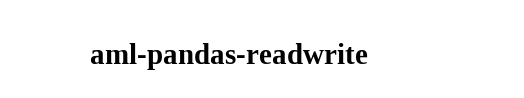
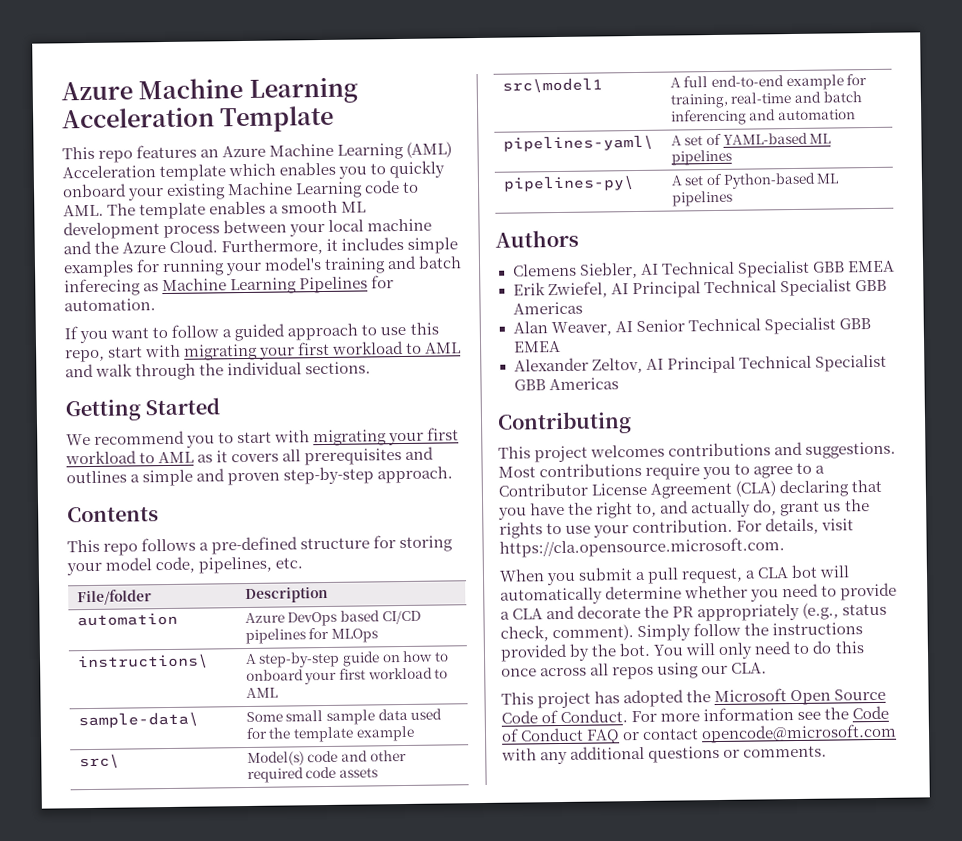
- aml-pandas-readwrite
+ Azure Machine Learning Acceleration Template
+ This repo features an Azure Machine Learning (AML) Acceleration template which enables you to quickly onboard your existing Machine Learning code to AML. The template enables a smooth ML development process between your local machine and the Azure Cloud. Furthermore, it includes simple examples for running your model's training and batch inferecing as Machine Learning Pipelines for automation.
+ If you want to follow a guided approach to use this repo, start with migrating your first workload to AML and walk through the individual sections.
+ Getting Started
+ We recommend you to start with migrating your first workload to AML as it covers all prerequisites and outlines a simple and proven step-by-step approach.
+ Contents
+ This repo follows a pre-defined structure for storing your model code, pipelines, etc.
+ File/folder | Description
+ automation | Azure DevOps based CI/CD pipelines for MLOps
+ instructions\ | A step-by-step guide on how to onboard your first workload to AML
+ sample-data\ | Some small sample data used for the template example
+ src\ | Model(s) code and other required code assets
+ src\model1 | A full end-to-end example for training, real-time and batch inferencing and automation
+ pipelines-yaml\ | A set of YAML-based ML pipelines
+ pipelines-py\ | A set of Python-based ML pipelines
+ Authors
+ Clemens Siebler, AI Technical Specialist GBB EMEA
+ Erik Zwiefel, AI Principal Technical Specialist GBB Americas
+ Alan Weaver, AI Senior Technical Specialist GBB EMEA
+ Alexander Zeltov, AI Principal Technical Specialist GBB Americas
+ Contributing
+ This project welcomes contributions and suggestions. Most contributions require you to agree to a Contributor License Agreement (CLA) declaring that you have the right to, and actually do, grant us the rights to use your contribution. For details, visit https://cla.opensource.microsoft.com.
+ When you submit a pull request, a CLA bot will automatically determine whether you need to provide a CLA and decorate the PR appropriately (e.g., status check, comment). Simply follow the instructions provided by the bot. You will only need to do this once across all repos using our CLA.
+ This project has adopted the Microsoft Open Source Code of Conduct. For more information see the Code of Conduct FAQ or contact opencode@microsoft.com with any additional questions or comments.

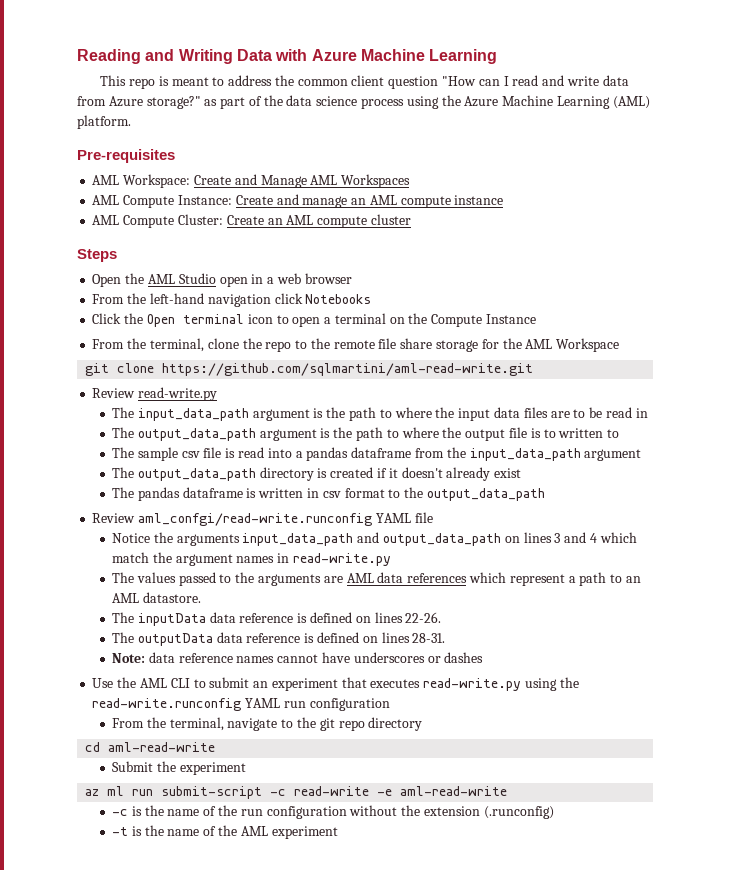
- Azure Machine Learning Acceleration Template
- This repo features an Azure Machine Learning (AML) Acceleration template which enables you to quickly onboard your existing Machine Learning code to AML. The template enables a smooth ML development process between your local machine and the Azure Cloud. Furthermore, it includes simple examples for running your model's training and batch inferecing as Machine Learning Pipelines for automation.
- If you want to follow a guided approach to use this repo, start with migrating your first workload to AML and walk through the individual sections.
- Getting Started
- We recommend you to start with migrating your first workload to AML as it covers all prerequisites and outlines a simple and proven step-by-step approach.
- Contents
- This repo follows a pre-defined structure for storing your model code, pipelines, etc.
- File/folder | Description
- automation | Azure DevOps based CI/CD pipelines for MLOps
- instructions\ | A step-by-step guide on how to onboard your first workload to AML
- sample-data\ | Some small sample data used for the template example
- src\ | Model(s) code and other required code assets
- src\model1 | A full end-to-end example for training, real-time and batch inferencing and automation
- pipelines-yaml\ | A set of YAML-based ML pipelines
- pipelines-py\ | A set of Python-based ML pipelines
- Authors
- Clemens Siebler, AI Technical Specialist GBB EMEA
- Erik Zwiefel, AI Principal Technical Specialist GBB Americas
- Alan Weaver, AI Senior Technical Specialist GBB EMEA
- Alexander Zeltov, AI Principal Technical Specialist GBB Americas
- Contributing
- This project welcomes contributions and suggestions. Most contributions require you to agree to a Contributor License Agreement (CLA) declaring that you have the right to, and actually do, grant us the rights to use your contribution. For details, visit https://cla.opensource.microsoft.com.
- When you submit a pull request, a CLA bot will automatically determine whether you need to provide a CLA and decorate the PR appropriately (e.g., status check, comment). Simply follow the instructions provided by the bot. You will only need to do this once across all repos using our CLA.
- This project has adopted the Microsoft Open Source Code of Conduct. For more information see the Code of Conduct FAQ or contact opencode@microsoft.com with any additional questions or comments.
+ Reading and Writing Data with Azure Machine Learning
+ This repo is meant to address the common client question "How can I read and write data from Azure storage?" as part of the data science process using the Azure Machine Learning (AML) platform.
+ Pre-requisites
+ AML Workspace: Create and Manage AML Workspaces
+ AML Compute Instance: Create and manage an AML compute instance
+ AML Compute Cluster: Create an AML compute cluster
+ Steps
+ Open the AML Studio open in a web browser
+ From the left-hand navigation click Notebooks
+ Click the Open terminal icon to open a terminal on the Compute Instance
+ From the terminal, clone the repo to the remote file share storage for the AML Workspace
+ git clone https://github.com/sqlmartini/aml-read-write.git
+ Review read-write.py
+ The input_data_path argument is the path to where the input data files are to be read in
+ The output_data_path argument is the path to where the output file is to written to
+ The sample csv file is read into a pandas dataframe from the input_data_path argument
+ The output_data_path directory is created if it doesn't already exist
+ The pandas dataframe is written in csv format to the output_data_path
+ Review aml_confgi/read-write.runconfig YAML file
+ Notice the arguments input_data_path and output_data_path on lines 3 and 4 which match the argument names in read-write.py
+ The values passed to the arguments are AML data references which represent a path to an AML datastore.
+ The inputData data reference is defined on lines 22-26.
+ The outputData data reference is defined on lines 28-31.
+ Note: data reference names cannot have underscores or dashes
+ Use the AML CLI to submit an experiment that executes read-write.py using the read-write.runconfig YAML run configuration
+ From the terminal, navigate to the git repo directory
+ cd aml-read-write
+ Submit the experiment
+ az ml run submit-script -c read-write -e aml-read-write
+ -c is the name of the run configuration without the extension (.runconfig)
+ -t is the name of the AML experiment

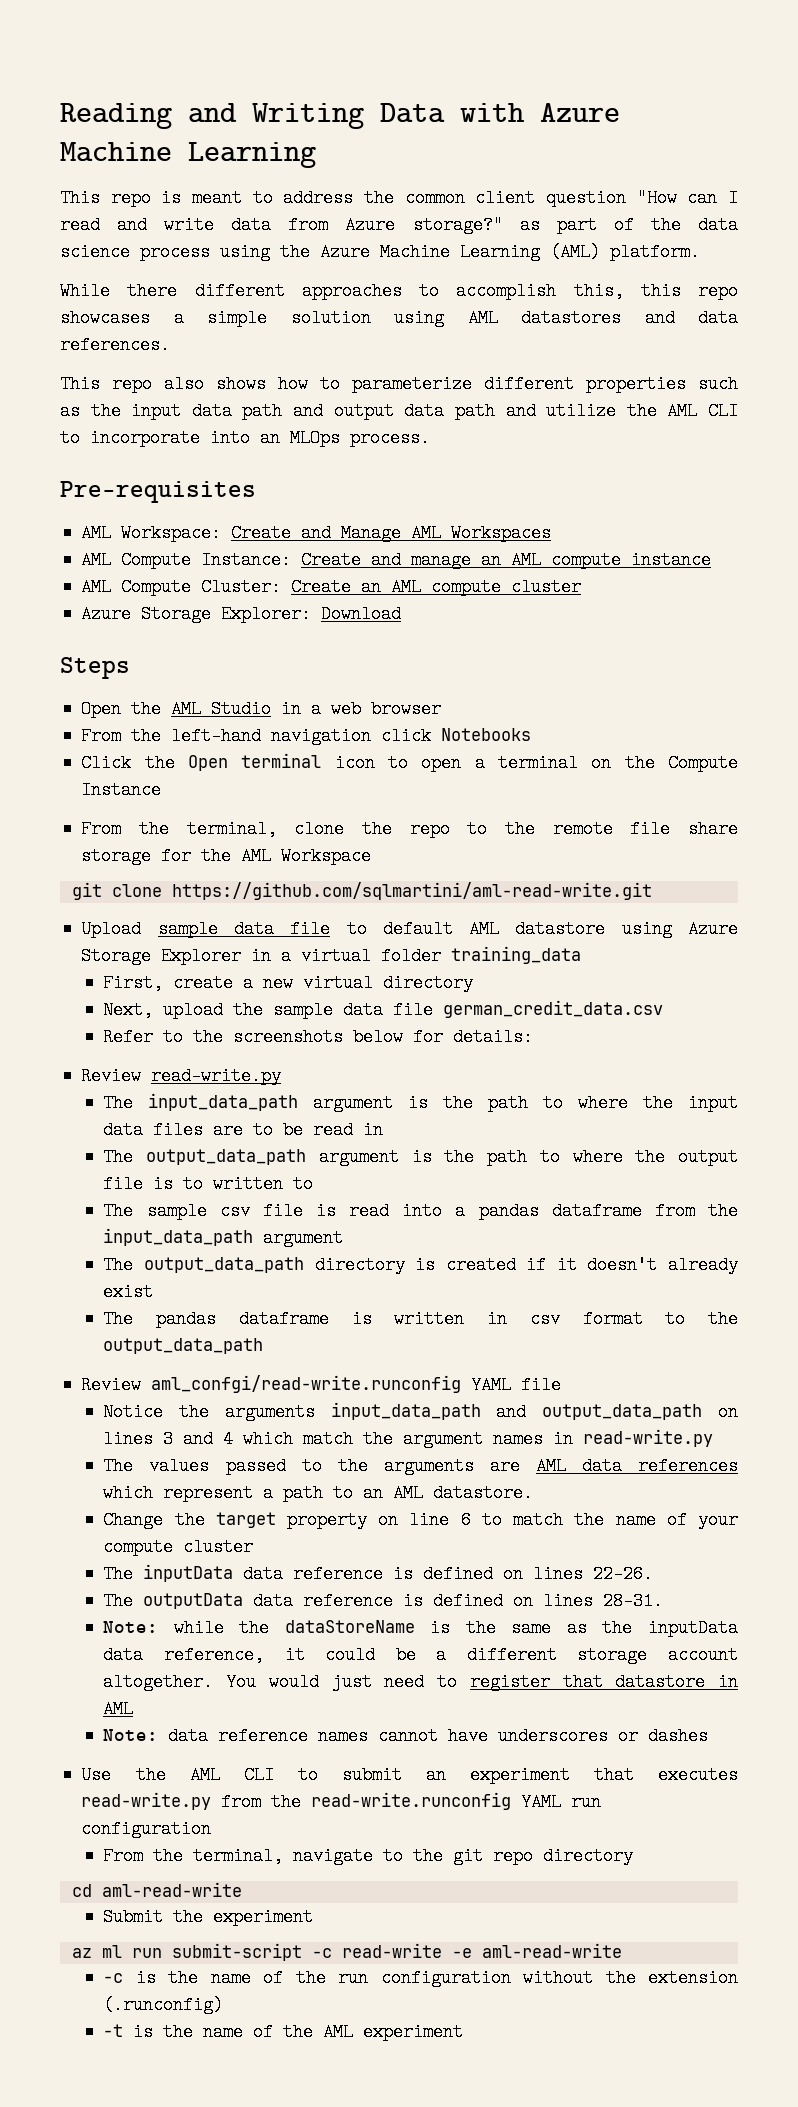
+ While there different approaches to accomplish this, this repo showcases a simple solution using AML datastores and data references.
+ This repo also shows how to parameterize different properties such as the input data path and output data path and utilize the AML CLI to incorporate into an MLOps process.
+ Azure Storage Explorer: Download
- Open the AML Studio open in a web browser
+ Open the AML Studio in a web browser
+ Upload sample data file to default AML datastore using Azure Storage Explorer in a virtual folder training_data
+ First, create a new virtual directory
+ Next, upload the sample data file german_credit_data.csv
+ Refer to the screenshots below for details:
+ Change the target property on line 6 to match the name of your compute cluster
+ Note: while the dataStoreName is the same as the inputData data reference, it could be a different storage account altogether. You would just need to register that datastore in AML
- Use the AML CLI to submit an experiment that executes read-write.py using the read-write.runconfig YAML run configuration
+ Use the AML CLI to submit an experiment that executes read-write.py from the read-write.runconfig YAML run configuration

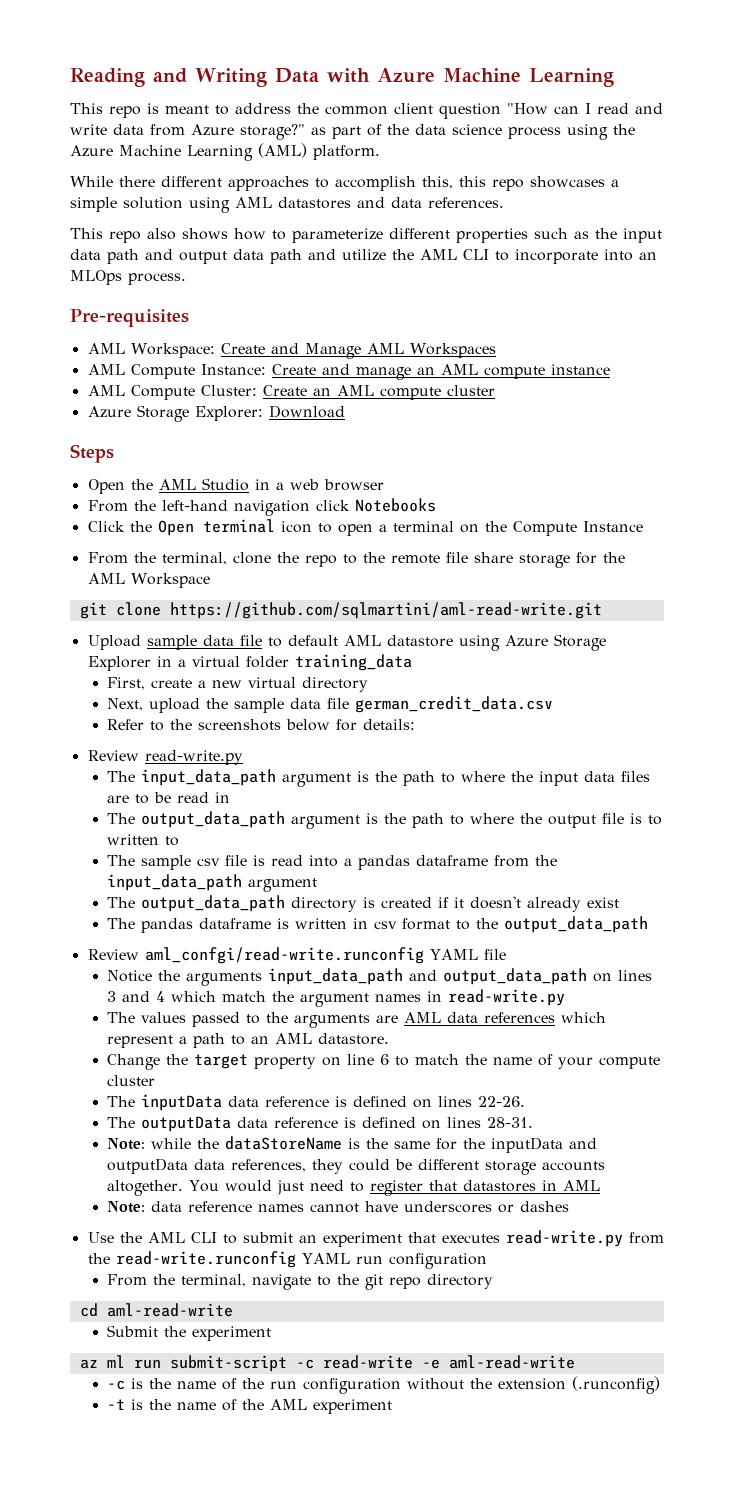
- Note: while the dataStoreName is the same as the inputData data reference, it could be a different storage account altogether.
+ Note: while the dataStoreName is the same for the inputData and outputData data references, they could be different storage accounts altogether.
- You would just need to register that datastore in AML
+ You would just need to register that datastores in AML

